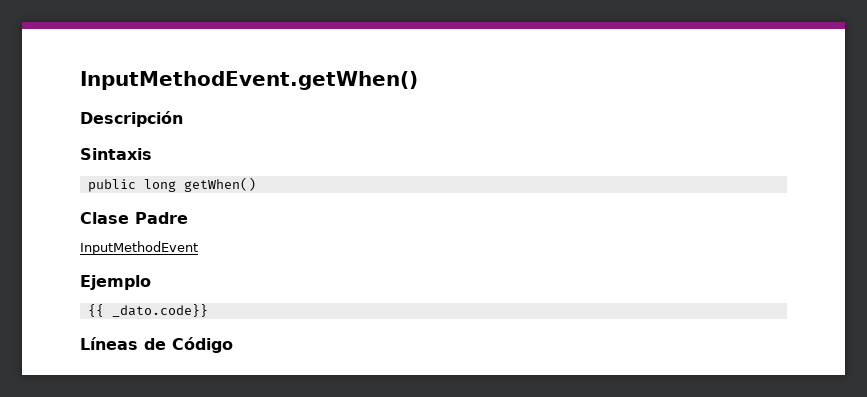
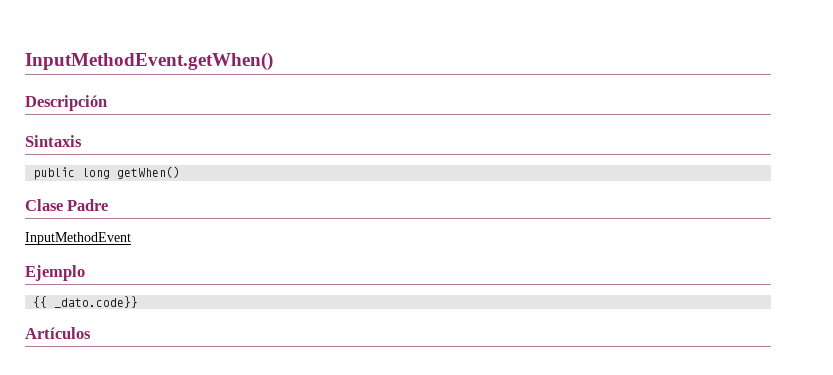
- Líneas de Código
+ Artículos

